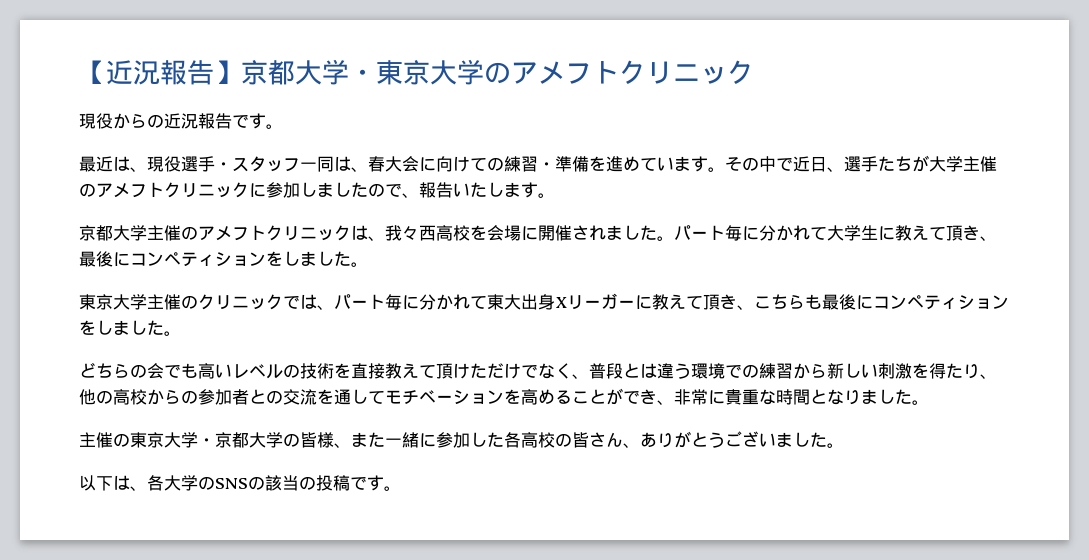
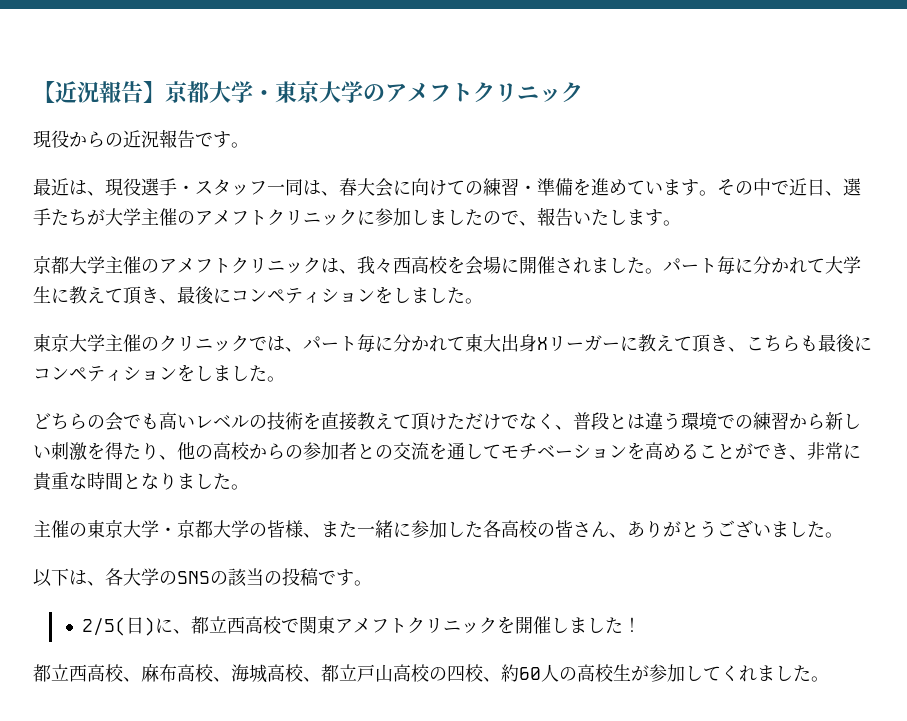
+ 2/5(日)に、都立西高校で関東アメフトクリニックを開催しました！
+ 都立西高校、麻布高校、海城高校、都立戸山高校の四校、約60人の高校生が参加してくれました。

